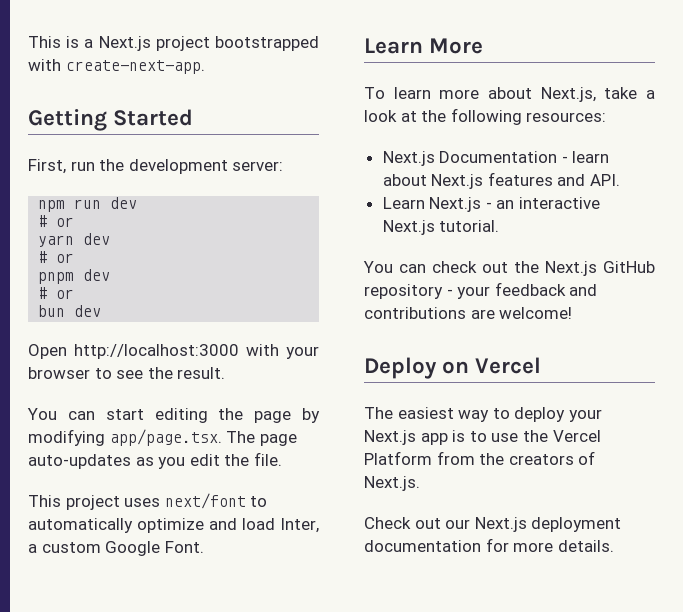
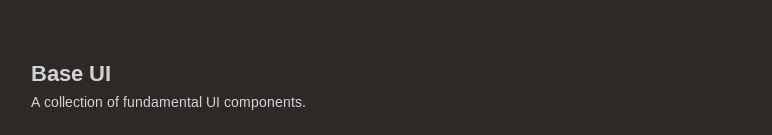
- This is a Next.js project bootstrapped with create-next-app.
- Getting Started
- First, run the development server:
- npm run dev
- # or
- yarn dev
- # or
- pnpm dev
- # or
- bun dev
- Open http://localhost:3000 with your browser to see the result.
- You can start editing the page by modifying app/page.tsx. The page auto-updates as you edit the file.
- This project uses next/font to automatically optimize and load Inter, a custom Google Font.
- Learn More
- To learn more about Next.js, take a look at the following resources:
- Next.js Documentation - learn about Next.js features and API.
- Learn Next.js - an interactive Next.js tutorial.
- You can check out the Next.js GitHub repository - your feedback and contributions are welcome!
- Deploy on Vercel
- The easiest way to deploy your Next.js app is to use the Vercel Platform from the creators of Next.js.
- Check out our Next.js deployment documentation for more details.
+ Base UI
+ A collection of fundamental UI components.

